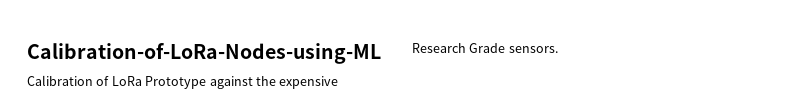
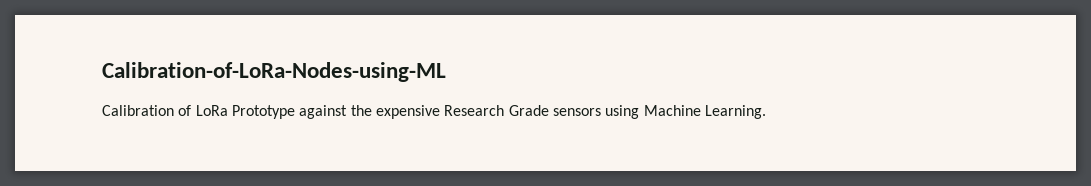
- Calibration of LoRa Prototype against the expensive Research Grade sensors.
+ Calibration of LoRa Prototype against the expensive Research Grade sensors using Machine Learning.

